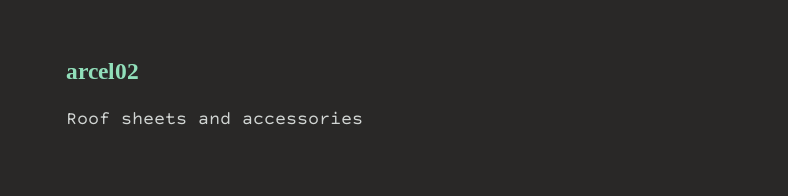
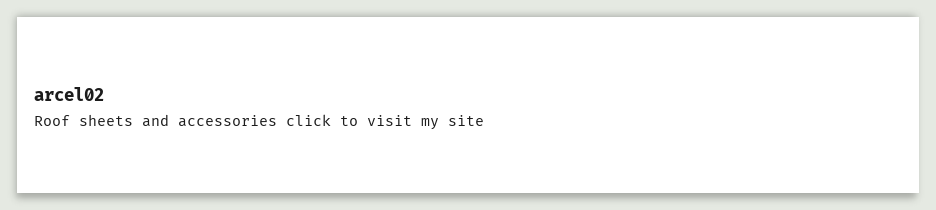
- Roof sheets and accessories
+ Roof sheets and accessories click to visit my site

